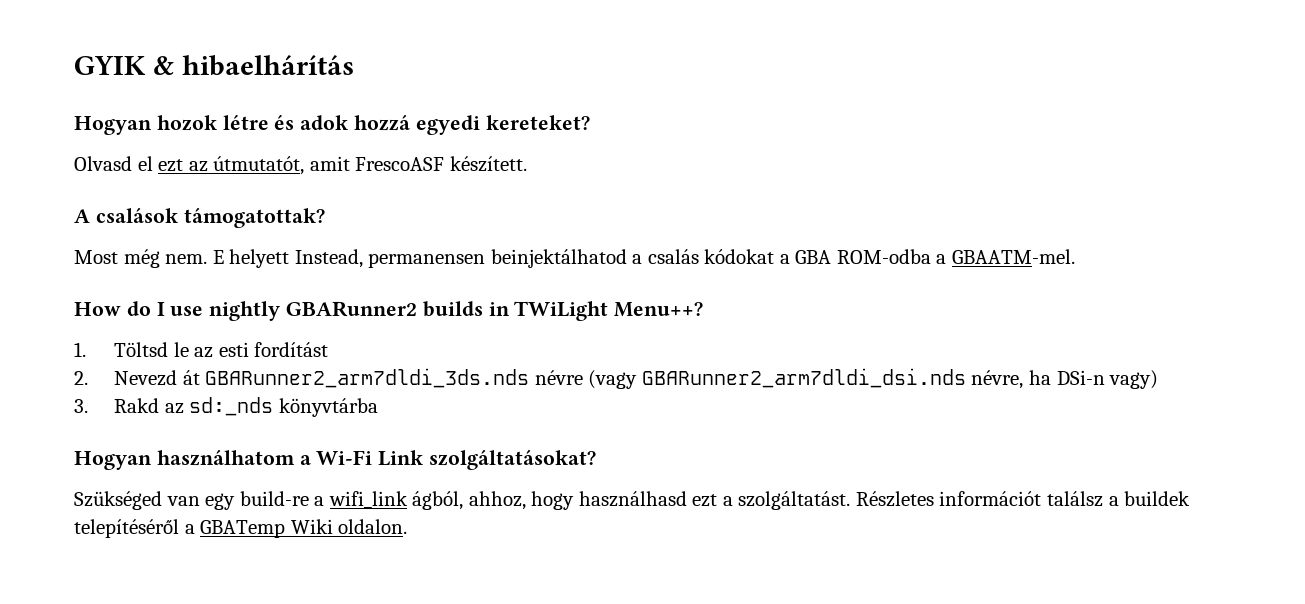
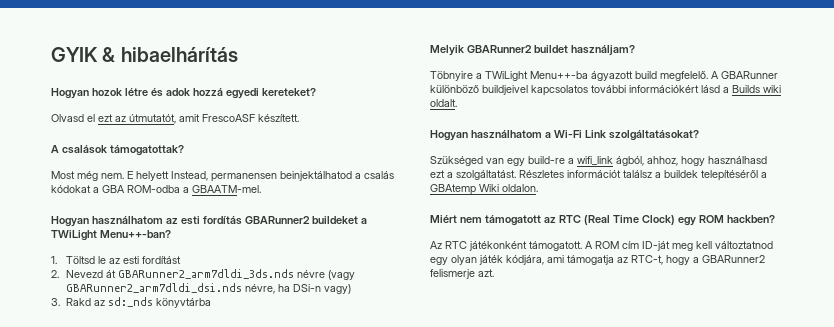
- How do I use nightly GBARunner2 builds in TWiLight Menu++?
+ Hogyan használhatom az esti fordítás GBARunner2 buildeket a TWiLight Menu++-ban?
+ Melyik GBARunner2 buildet használjam?
+ Töbnyire a TWiLight Menu++-ba ágyazott build megfelelő. A GBARunner különböző buildjeivel kapcsolatos további információkért lásd a Builds wiki oldalt.
- Részletes információt találsz a buildek telepítéséről a GBATemp Wiki oldalon.
+ Részletes információt találsz a buildek telepítéséről a GBAtemp Wiki oldalon.
+ Miért nem támogatott az RTC (Real Time Clock) egy ROM hackben?
+ Az RTC játékonként támogatott. A ROM cím ID-ját meg kell változtatnod egy olyan játék kódjára, ami támogatja az RTC-t, hogy a GBARunner2 felismerje azt.

